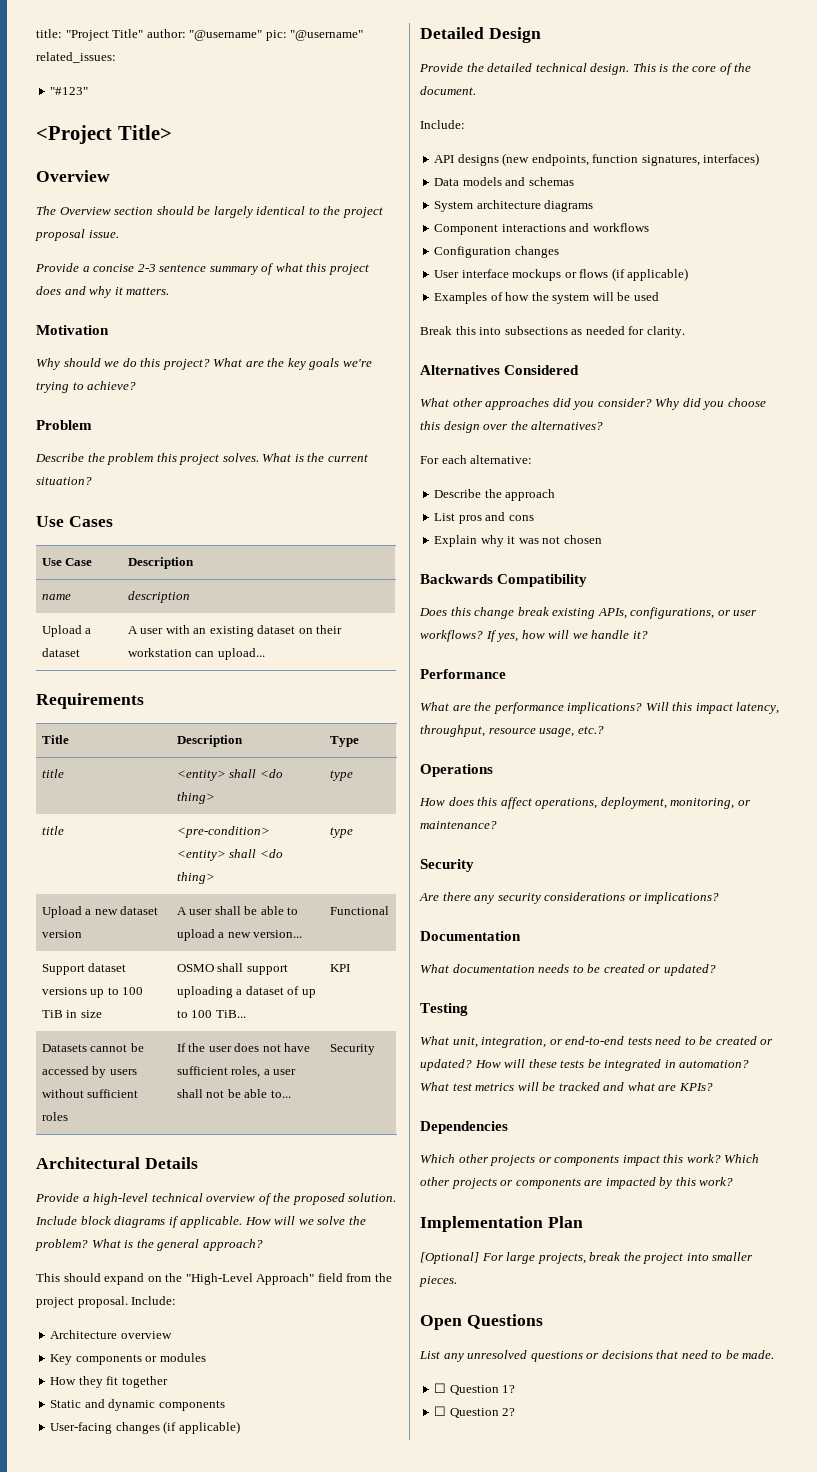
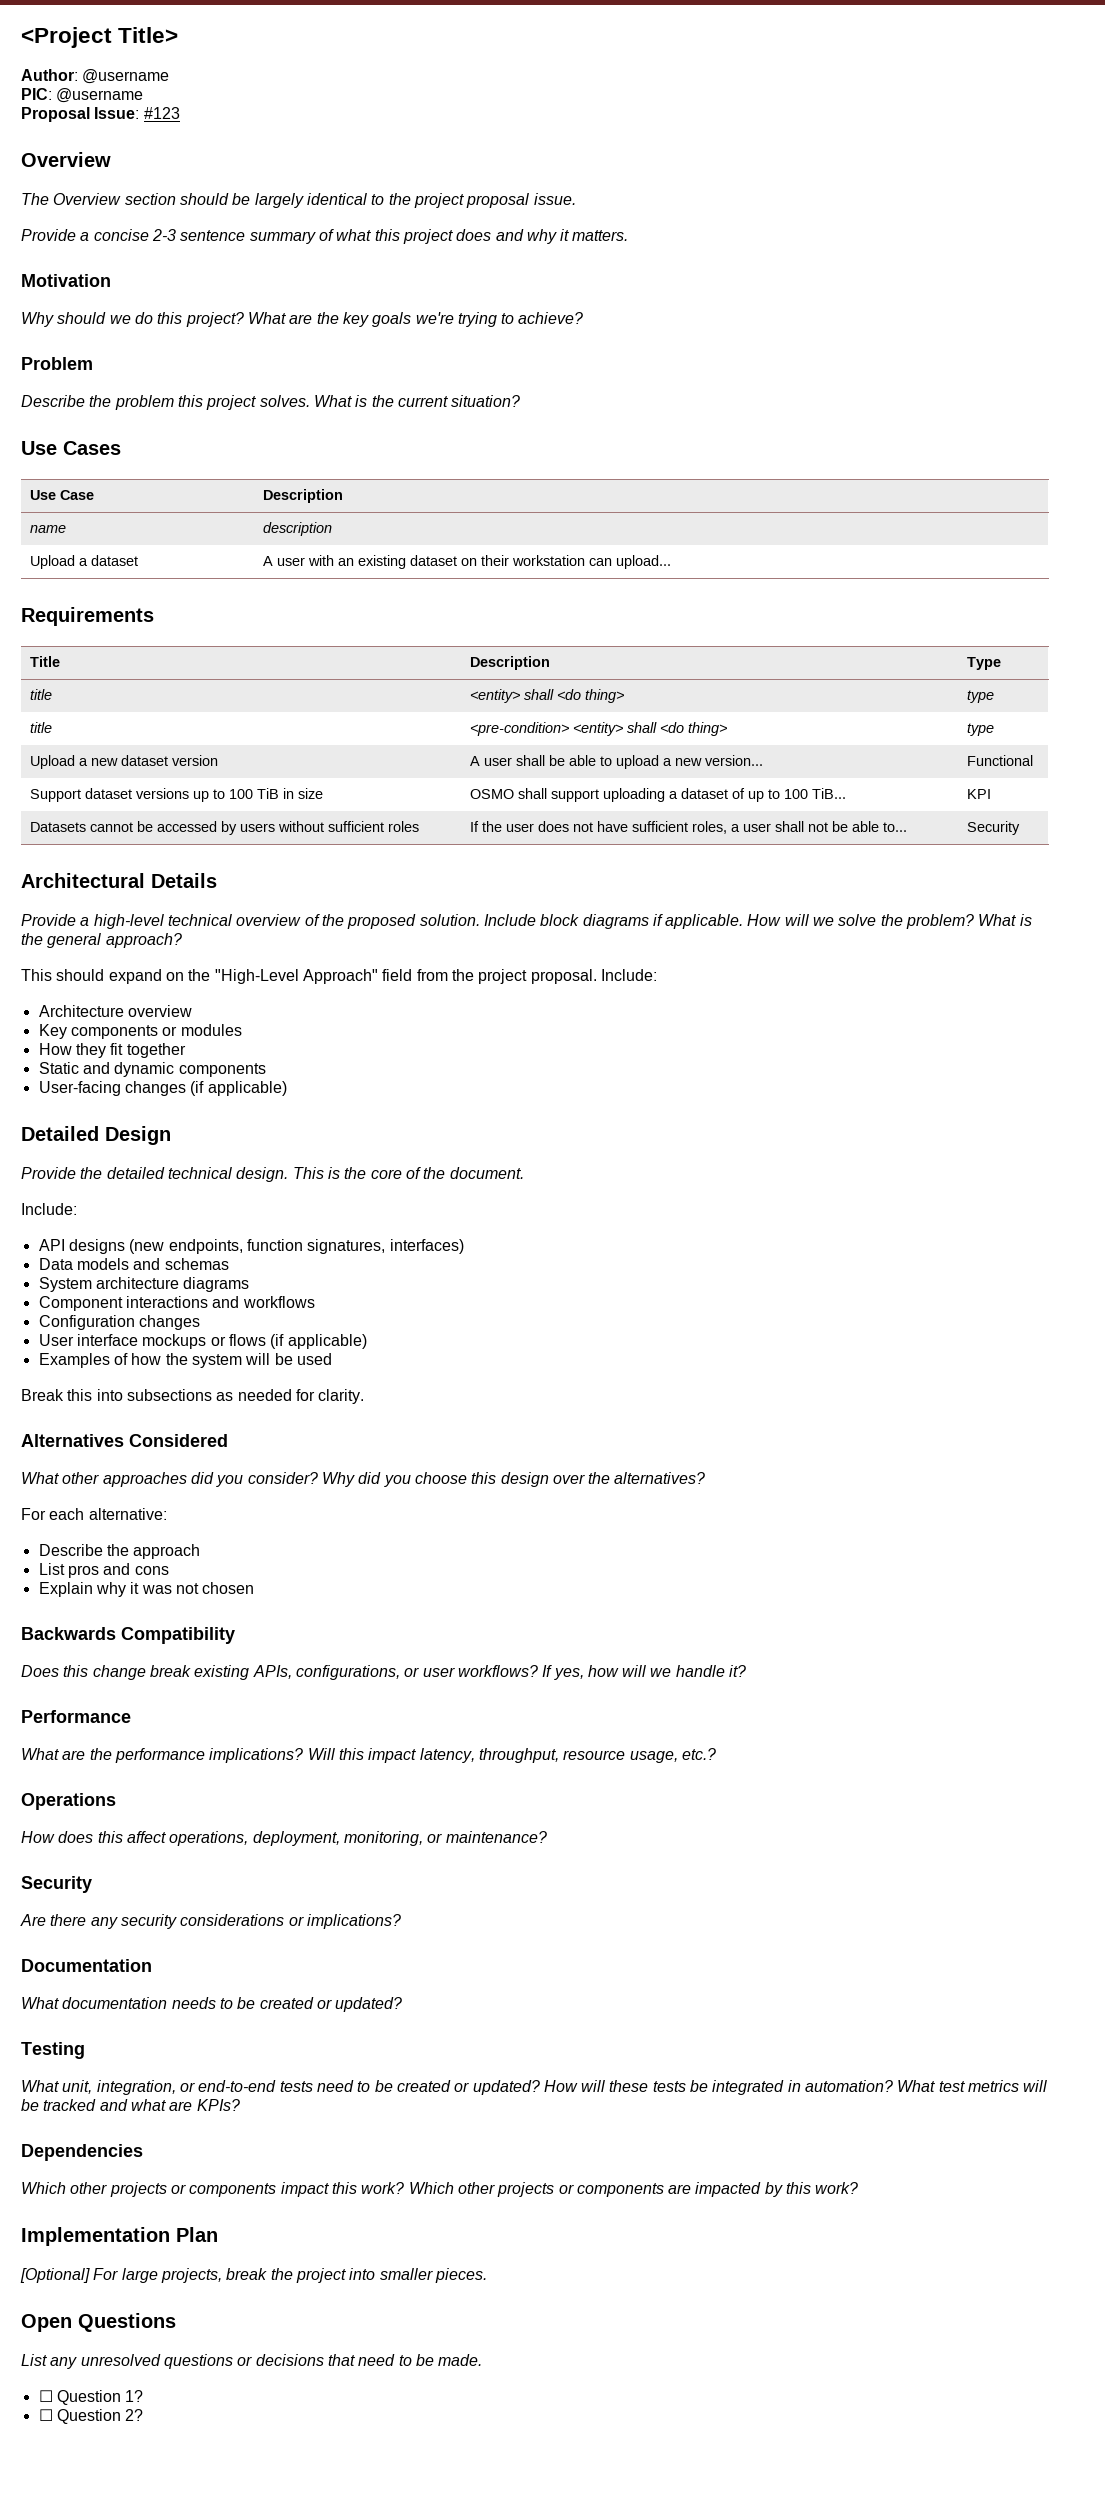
- title: "Project Title" author: "@username" pic: "@username" related_issues:
- "#123"
  <Project Title>
+ Author: @username
+ PIC: @username
+ Proposal Issue: #123

